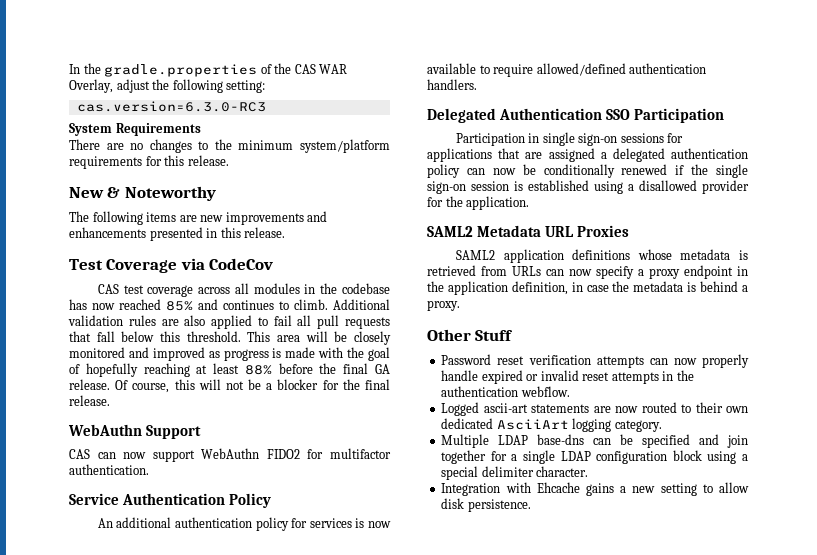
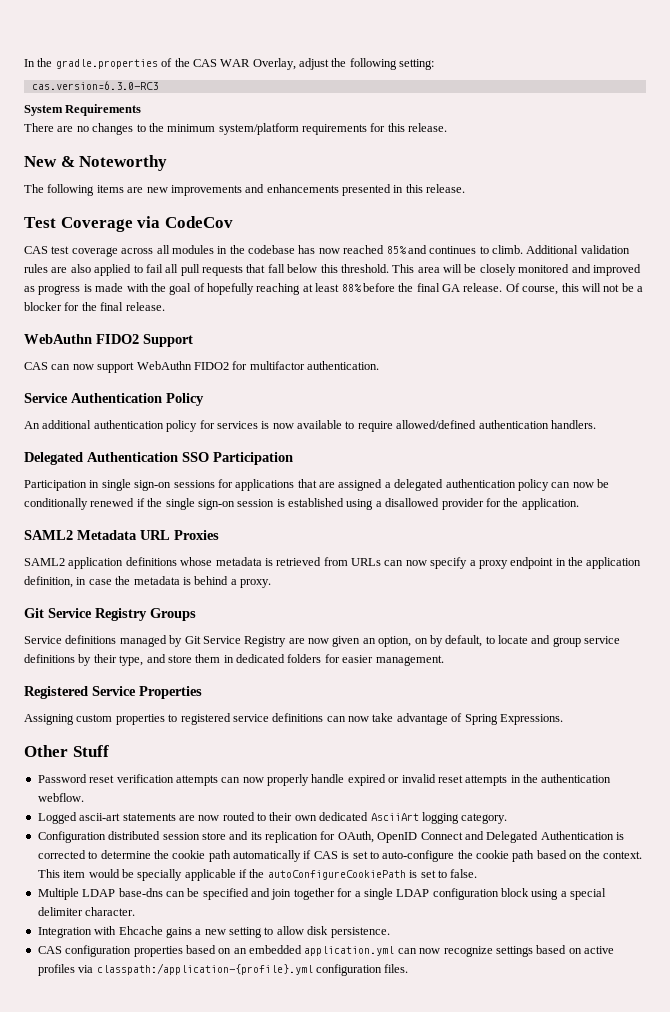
- WebAuthn Support
+ WebAuthn FIDO2 Support
+ Git Service Registry Groups
+ Service definitions managed by Git Service Registry are now given an option, on by default, to locate and group service definitions by their type, and store them in dedicated folders for easier management.
+ Registered Service Properties
+ Assigning custom properties to registered service definitions can now take advantage of Spring Expressions.
+ Configuration distributed session store and its replication for OAuth, OpenID Connect and Delegated Authentication is corrected to determine the cookie path automatically if CAS is set to auto-configure the cookie path based on the context. This item would be specially applicable if the autoConfigureCookiePath is set to false.
+ CAS configuration properties based on an embedded application.yml can now recognize settings based on active profiles via classpath:/application-{profile}.yml configuration files.

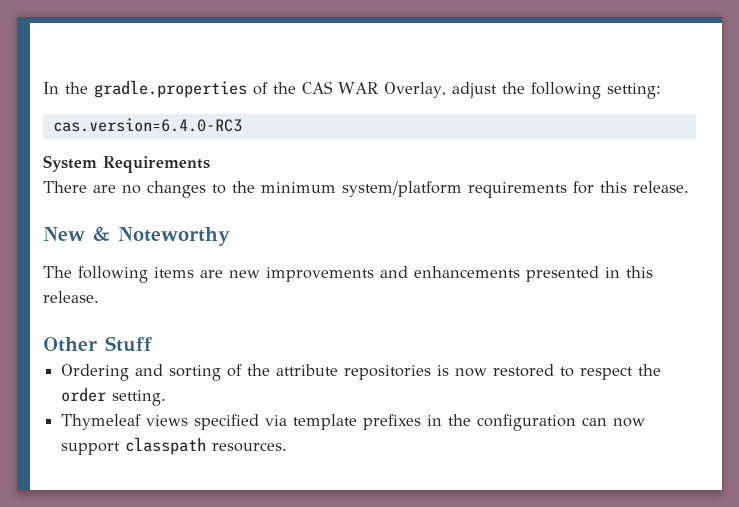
- cas.version=6.3.0-RC3
+ cas.version=6.4.0-RC3
- Test Coverage via CodeCov
- CAS test coverage across all modules in the codebase has now reached 85% and continues to climb. Additional validation rules are also applied to fail all pull requests that fall below this threshold. This area will be closely monitored and improved as progress is made with the goal of hopefully reaching at least 88% before the final GA release. Of course, this will not be a blocker for the final release.
- WebAuthn FIDO2 Support
- CAS can now support WebAuthn FIDO2 for multifactor authentication.
- Service Authentication Policy
- An additional authentication policy for services is now available to require allowed/defined authentication handlers.
- Delegated Authentication SSO Participation
- Participation in single sign-on sessions for applications that are assigned a delegated authentication policy can now be conditionally renewed if the single sign-on session is established using a disallowed provider for the application.
- SAML2 Metadata URL Proxies
- SAML2 application definitions whose metadata is retrieved from URLs can now specify a proxy endpoint in the application definition, in case the metadata is behind a proxy.
- Git Service Registry Groups
- Service definitions managed by Git Service Registry are now given an option, on by default, to locate and group service definitions by their type, and store them in dedicated folders for easier management.
- Registered Service Properties
- Assigning custom properties to registered service definitions can now take advantage of Spring Expressions.
  Other Stuff
- Password reset verification attempts can now properly handle expired or invalid reset attempts in the authentication webflow.
- Logged ascii-art statements are now routed to their own dedicated AsciiArt logging category.
- Configuration distributed session store and its replication for OAuth, OpenID Connect and Delegated Authentication is corrected to determine the cookie path automatically if CAS is set to auto-configure the cookie path based on the context. This item would be specially applicable if the autoConfigureCookiePath is set to false.
- Multiple LDAP base-dns can be specified and join together for a single LDAP configuration block using a special delimiter character.
- Integration with Ehcache gains a new setting to allow disk persistence.
- CAS configuration properties based on an embedded application.yml can now recognize settings based on active profiles via classpath:/application-{profile}.yml configuration files.
+ Ordering and sorting of the attribute repositories is now restored to respect the order setting.
+ Thymeleaf views specified via template prefixes in the configuration can now support classpath resources.

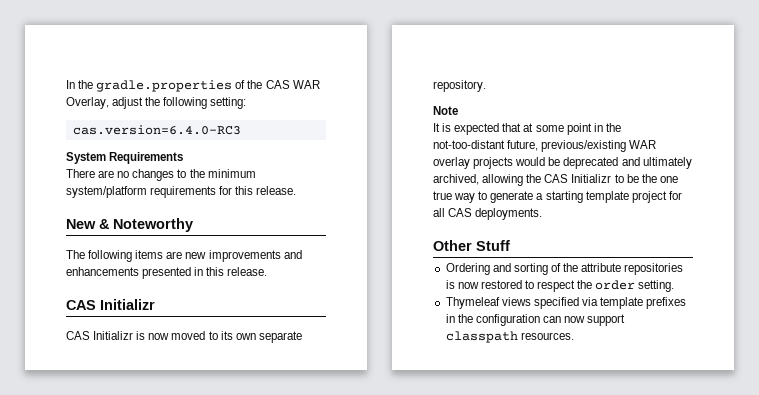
  The following items are new improvements and enhancements presented in this release.
+ CAS Initializr
+ CAS Initializr is now moved to its own separate repository.
+ Note
+ It is expected that at some point in the not-too-distant future, previous/existing WAR overlay projects would be deprecated and ultimately archived, allowing the CAS Initializr to be the one true way to generate a starting template project for all CAS deployments.

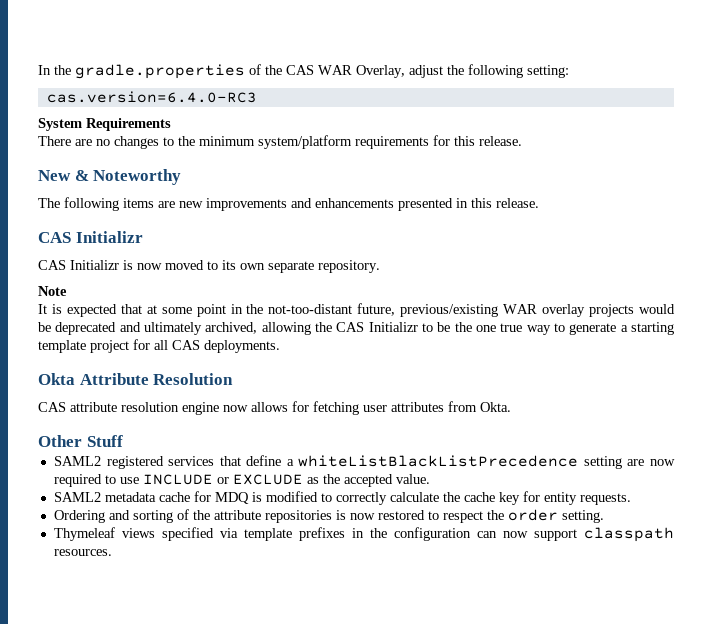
+ Okta Attribute Resolution
+ CAS attribute resolution engine now allows for fetching user attributes from Okta.
  Other Stuff
+ SAML2 registered services that define a whiteListBlackListPrecedence setting are now required to use INCLUDE or EXCLUDE as the accepted value.
+ SAML2 metadata cache for MDQ is modified to correctly calculate the cache key for entity requests.

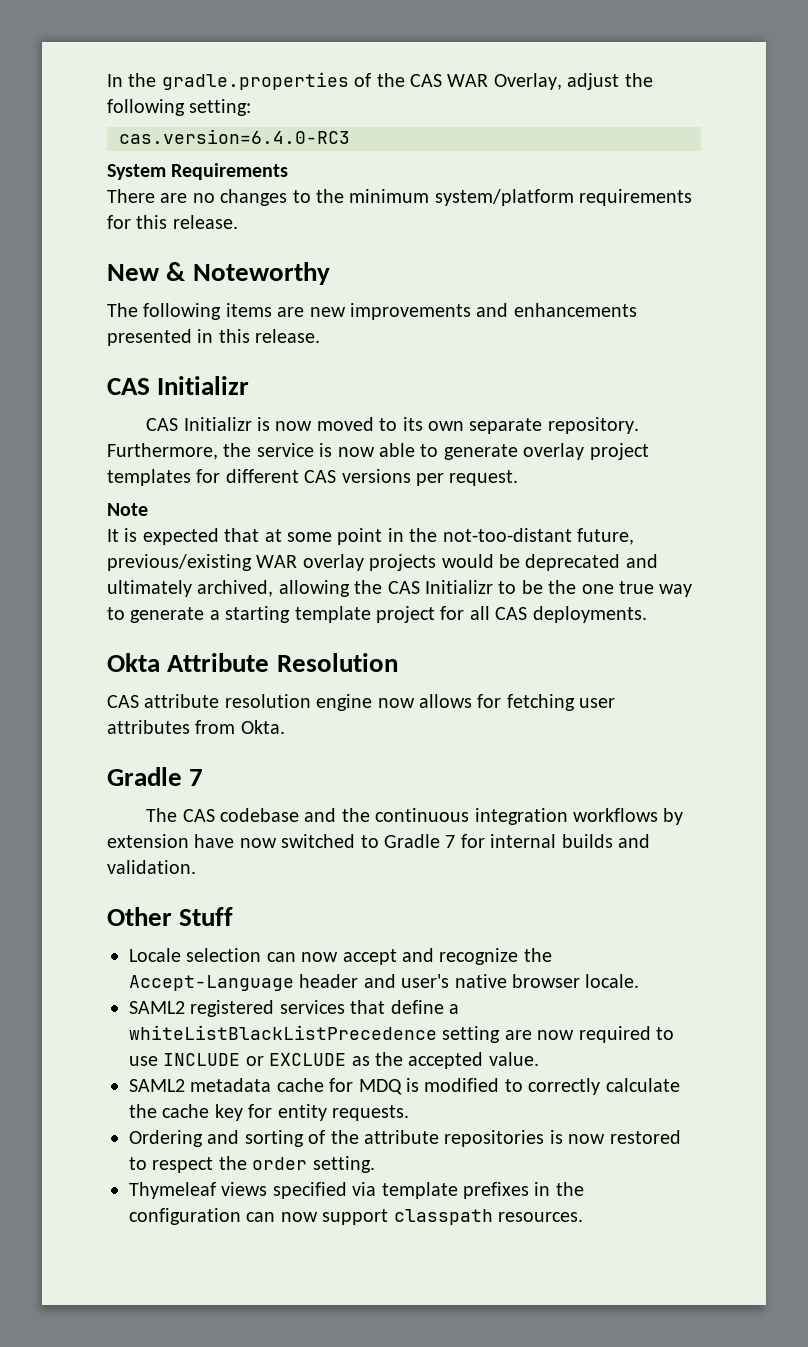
+ Furthermore, the service is now able to generate overlay project templates for different CAS versions per request.
  CAS attribute resolution engine now allows for fetching user attributes from Okta.
+ Gradle 7
+ The CAS codebase and the continuous integration workflows by extension have now switched to Gradle 7 for internal builds and validation.
  Other Stuff
+ Locale selection can now accept and recognize the Accept-Language header and user's native browser locale.

